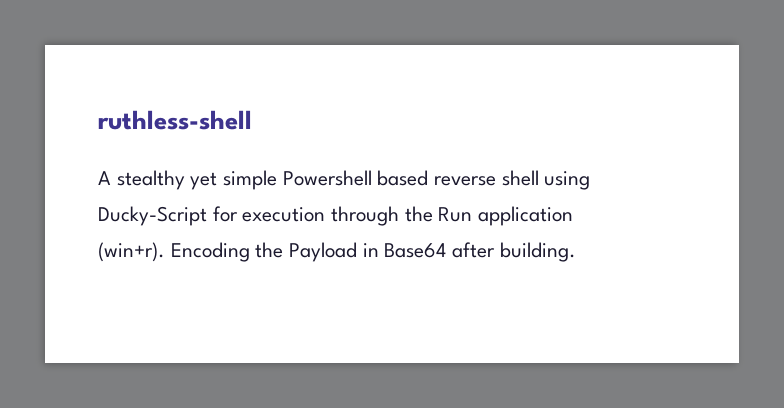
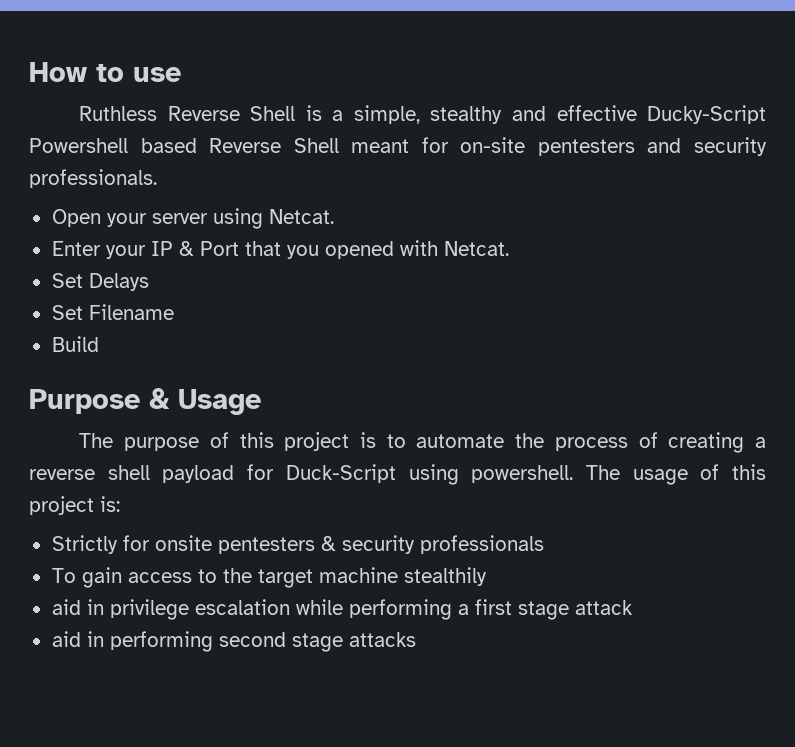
- ruthless-shell
- A stealthy yet simple Powershell based reverse shell using Ducky-Script for execution through the Run application (win+r). Encoding the Payload in Base64 after building.
+ How to use
+ Ruthless Reverse Shell is a simple, stealthy and effective Ducky-Script Powershell based Reverse Shell meant for on-site pentesters and security professionals.
+ Open your server using Netcat.
+ Enter your IP & Port that you opened with Netcat.
+ Set Delays
+ Set Filename
+ Build
+ Purpose & Usage
+ The purpose of this project is to automate the process of creating a reverse shell payload for Duck-Script using powershell. The usage of this project is:
+ Strictly for onsite pentesters & security professionals
+ To gain access to the target machine stealthily
+ aid in privilege escalation while performing a first stage attack
+ aid in performing second stage attacks

